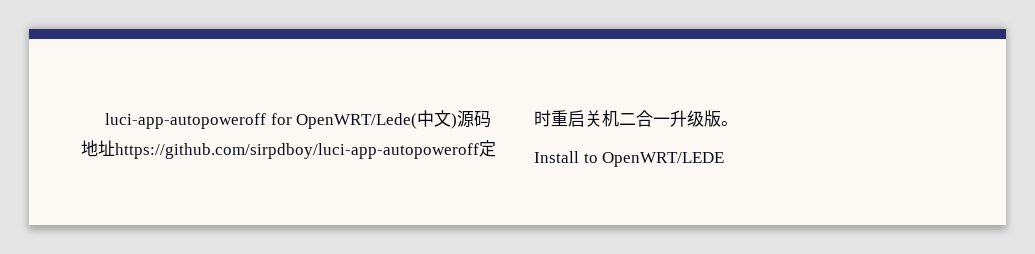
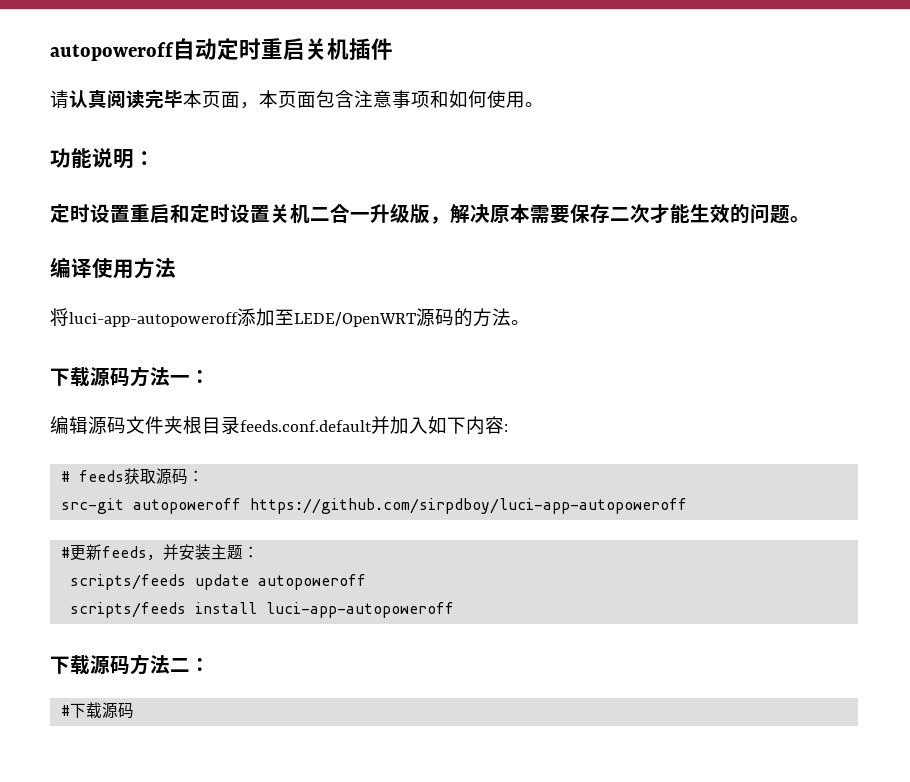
- luci-app-autopoweroff for OpenWRT/Lede(中文)源码地址https://github.com/sirpdboy/luci-app-autopoweroff定时重启关机二合一升级版。
- Install to OpenWRT/LEDE
+ autopoweroff自动定时重启关机插件
+ 请认真阅读完毕本页面，本页面包含注意事项和如何使用。
+ 功能说明：
+ 定时设置重启和定时设置关机二合一升级版，解决原本需要保存二次才能生效的问题。
+ 编译使用方法
+ 将luci-app-autopoweroff添加至LEDE/OpenWRT源码的方法。
+ 下载源码方法一：
+ 编辑源码文件夹根目录feeds.conf.default并加入如下内容:
+ # feeds获取源码：
+ src-git autopoweroff https://github.com/sirpdboy/luci-app-autopoweroff
+ #更新feeds，并安装主题：
+ scripts/feeds update autopoweroff
+ scripts/feeds install luci-app-autopoweroff
+ 下载源码方法二：
+ #下载源码

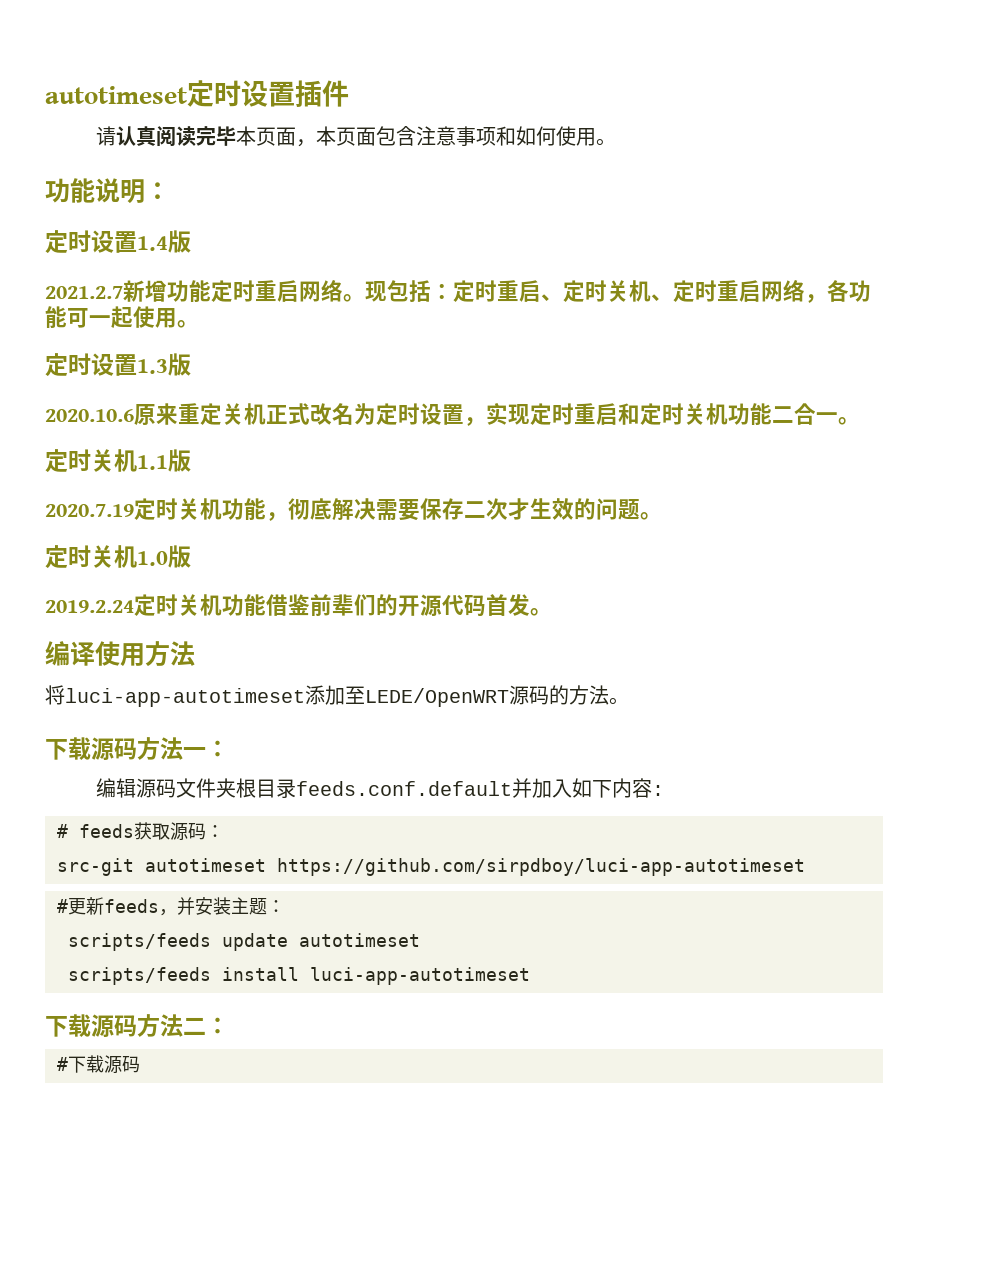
- autopoweroff自动定时重启关机插件
+ autotimeset定时设置插件
- 定时设置重启和定时设置关机二合一升级版，解决原本需要保存二次才能生效的问题。
+ 定时设置1.4版
+ 2021.2.7新增功能定时重启网络。现包括：定时重启、定时关机、定时重启网络，各功能可一起使用。
+ 定时设置1.3版
+ 2020.10.6原来重定关机正式改名为定时设置，实现定时重启和定时关机功能二合一。
+ 定时关机1.1版
+ 2020.7.19定时关机功能，彻底解决需要保存二次才生效的问题。
+ 定时关机1.0版
+ 2019.2.24定时关机功能借鉴前辈们的开源代码首发。
- 将luci-app-autopoweroff添加至LEDE/OpenWRT源码的方法。
+ 将luci-app-autotimeset添加至LEDE/OpenWRT源码的方法。
- src-git autopoweroff https://github.com/sirpdboy/luci-app-autopoweroff
+ src-git autotimeset https://github.com/sirpdboy/luci-app-autotimeset
- scripts/feeds update autopoweroff
+ scripts/feeds update autotimeset
- scripts/feeds install luci-app-autopoweroff
+ scripts/feeds install luci-app-autotimeset

